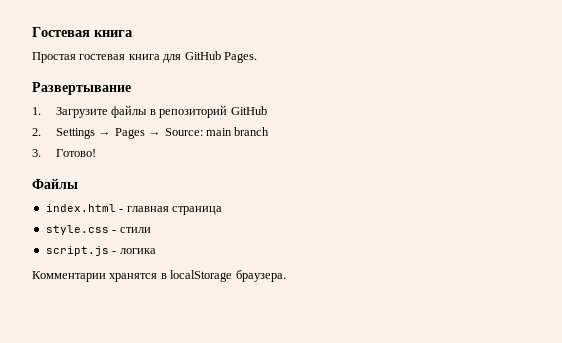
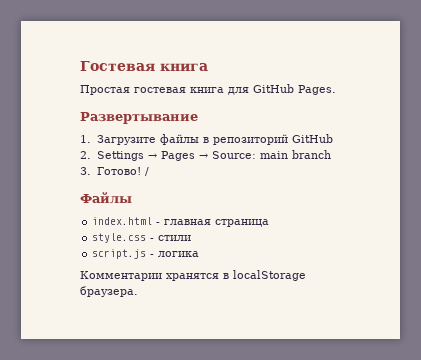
+ /

